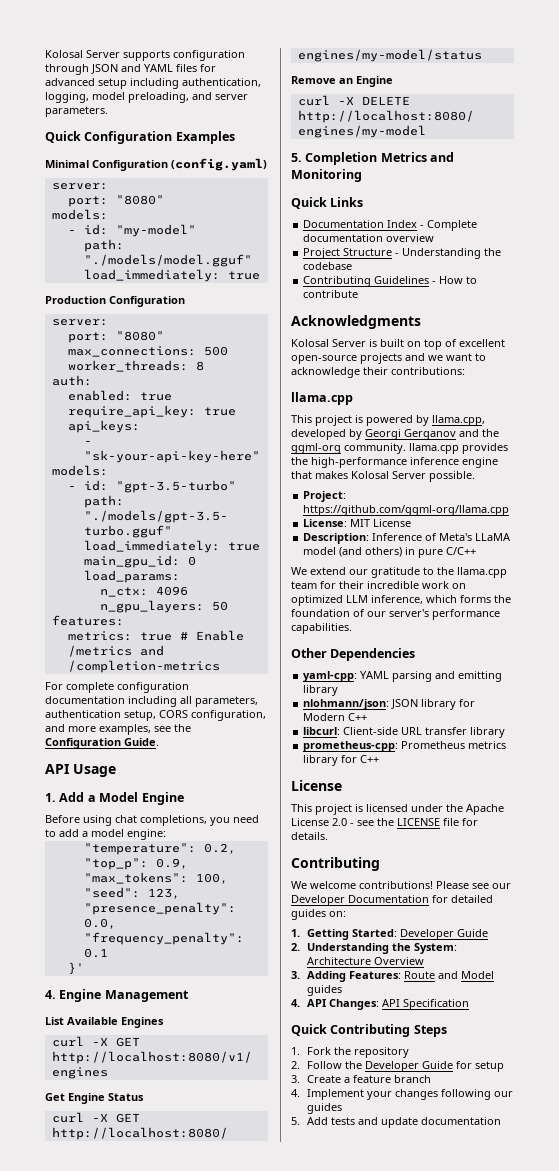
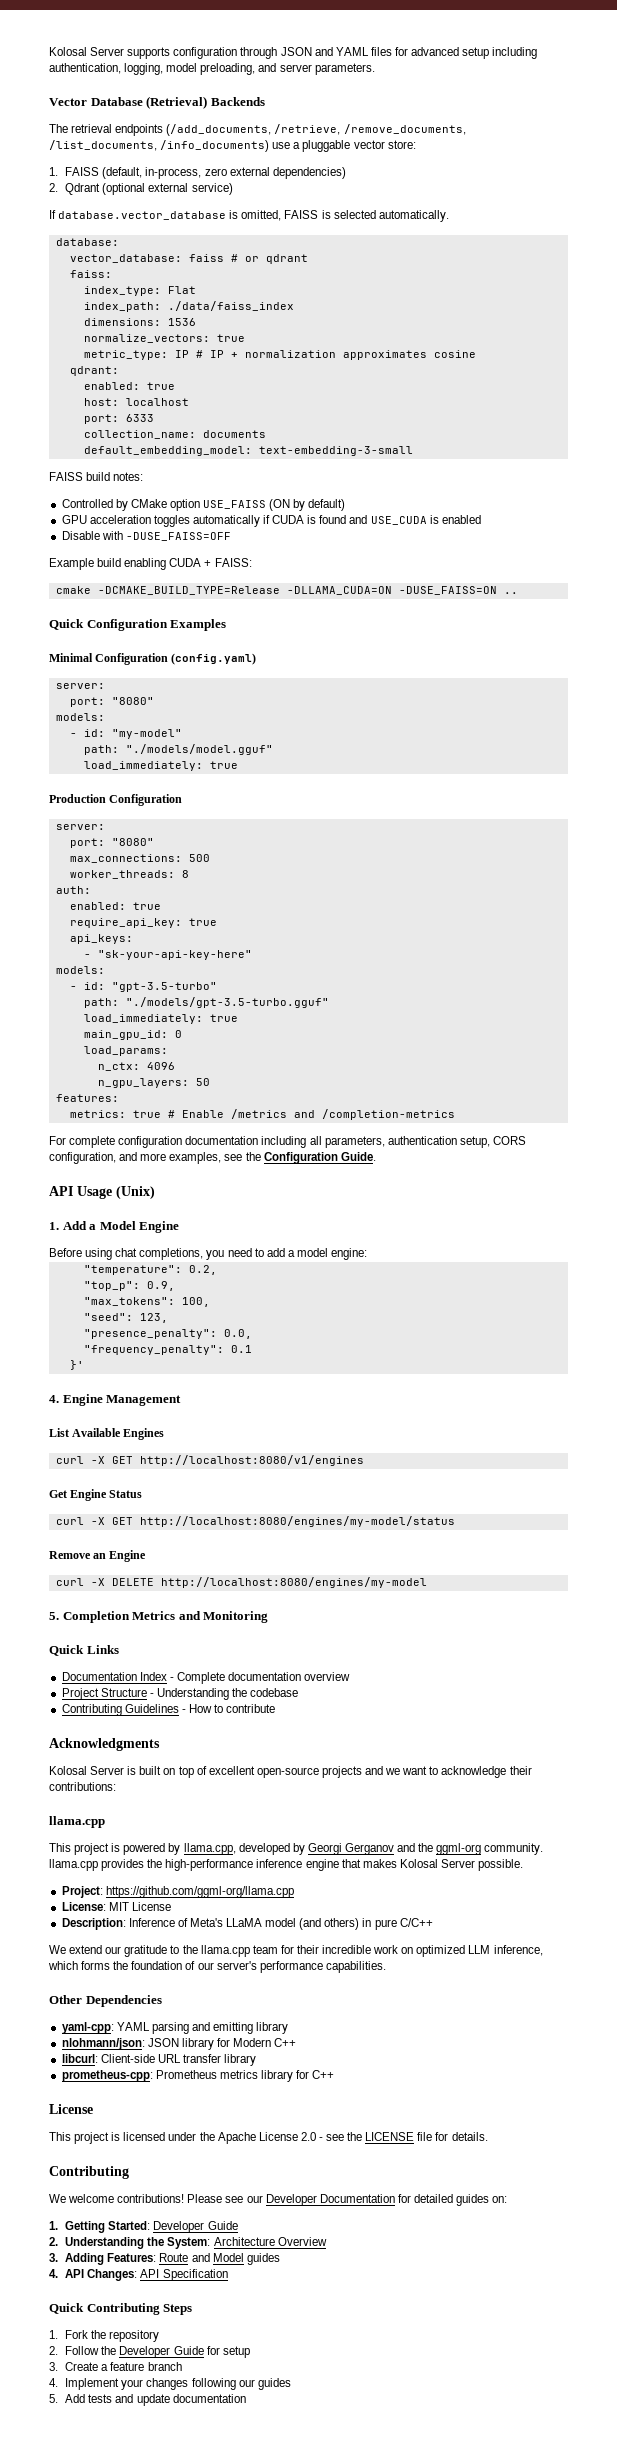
+ Vector Database (Retrieval) Backends
+ The retrieval endpoints (/add_documents, /retrieve, /remove_documents, /list_documents, /info_documents) use a pluggable vector store:
+ 1. FAISS (default, in-process, zero external dependencies)
+ 2. Qdrant (optional external service)
+ If database.vector_database is omitted, FAISS is selected automatically.
+ database:
+ vector_database: faiss # or qdrant
+ faiss:
+ index_type: Flat
+ index_path: ./data/faiss_index
+ dimensions: 1536
+ normalize_vectors: true
+ metric_type: IP # IP + normalization approximates cosine
+ qdrant:
+ enabled: true
+ host: localhost
+ port: 6333
+ collection_name: documents
+ default_embedding_model: text-embedding-3-small
+ FAISS build notes:
+ Controlled by CMake option USE_FAISS (ON by default)
+ GPU acceleration toggles automatically if CUDA is found and USE_CUDA is enabled
+ Disable with -DUSE_FAISS=OFF
+ Example build enabling CUDA + FAISS:
+ cmake -DCMAKE_BUILD_TYPE=Release -DLLAMA_CUDA=ON -DUSE_FAISS=ON ..
- API Usage
+ API Usage (Unix)

